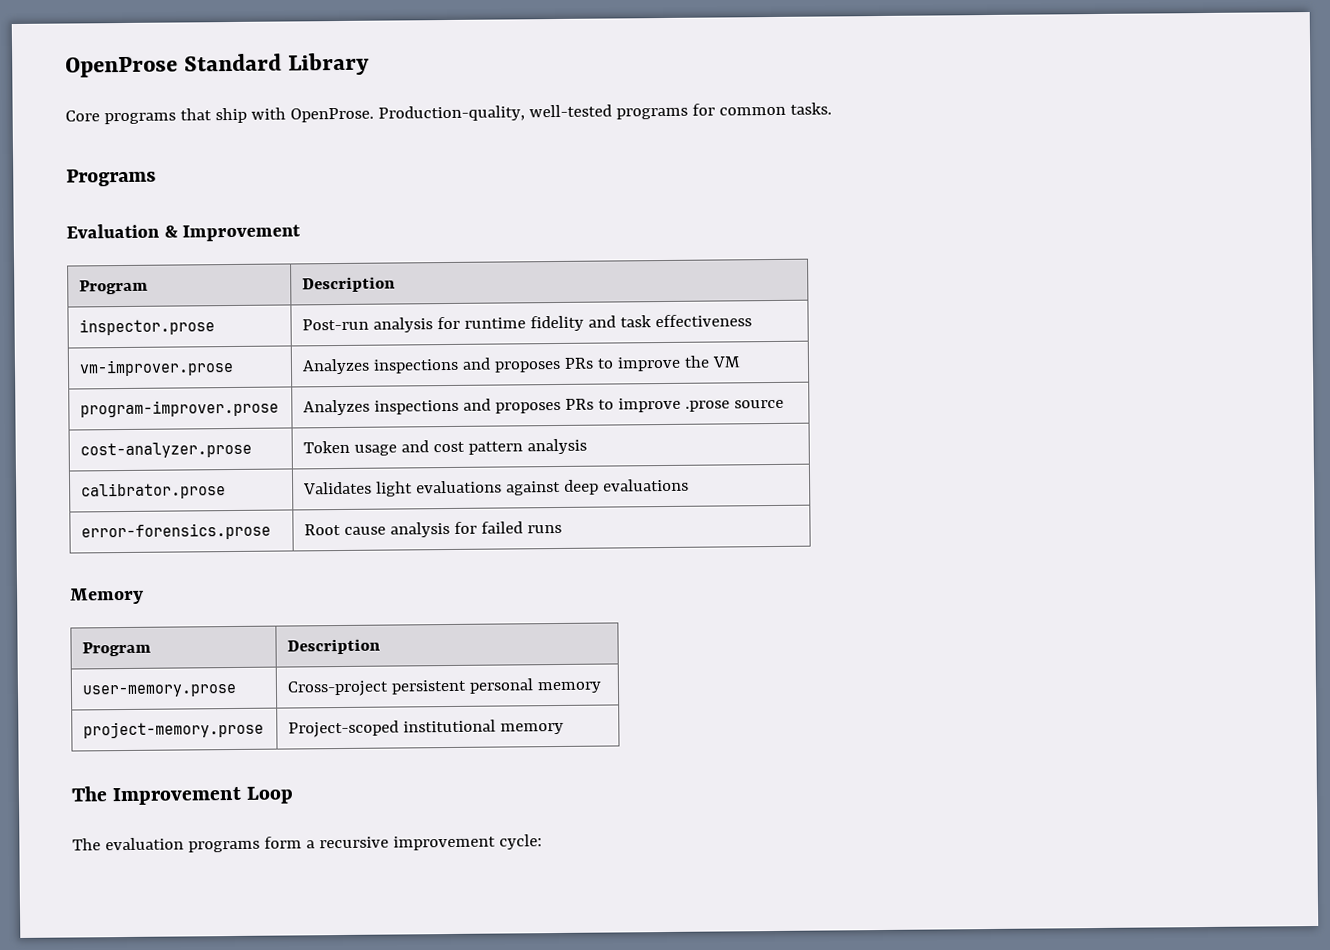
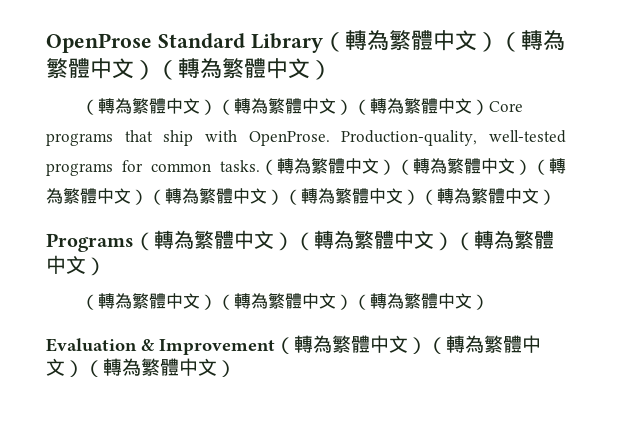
- OpenProse Standard Library
- Core programs that ship with OpenProse.
+ OpenProse Standard Library（轉為繁體中文）（轉為繁體中文）（轉為繁體中文）
+ （轉為繁體中文）（轉為繁體中文）（轉為繁體中文）Core programs that ship with OpenProse.
- Production-quality, well-tested programs for common tasks.
- Programs
- Evaluation & Improvement
- Program | Description
- inspector.prose | Post-run analysis for runtime fidelity and task effectiveness
- vm-improver.prose | Analyzes inspections and proposes PRs to improve the VM
- program-improver.prose | Analyzes inspections and proposes PRs to improve .prose source
- cost-analyzer.prose | Token usage and cost pattern analysis
- calibrator.prose | Validates light evaluations against deep evaluations
- error-forensics.prose | Root cause analysis for failed runs
- Memory
- Program | Description
- user-memory.prose | Cross-project persistent personal memory
- project-memory.prose | Project-scoped institutional memory
- The Improvement Loop
- The evaluation programs form a recursive improvement cycle:
+ Production-quality, well-tested programs for common tasks.（轉為繁體中文）（轉為繁體中文）（轉為繁體中文）（轉為繁體中文）（轉為繁體中文）（轉為繁體中文）
+ Programs（轉為繁體中文）（轉為繁體中文）（轉為繁體中文）
+ （轉為繁體中文）（轉為繁體中文）（轉為繁體中文）
+ Evaluation & Improvement（轉為繁體中文）（轉為繁體中文）（轉為繁體中文）

